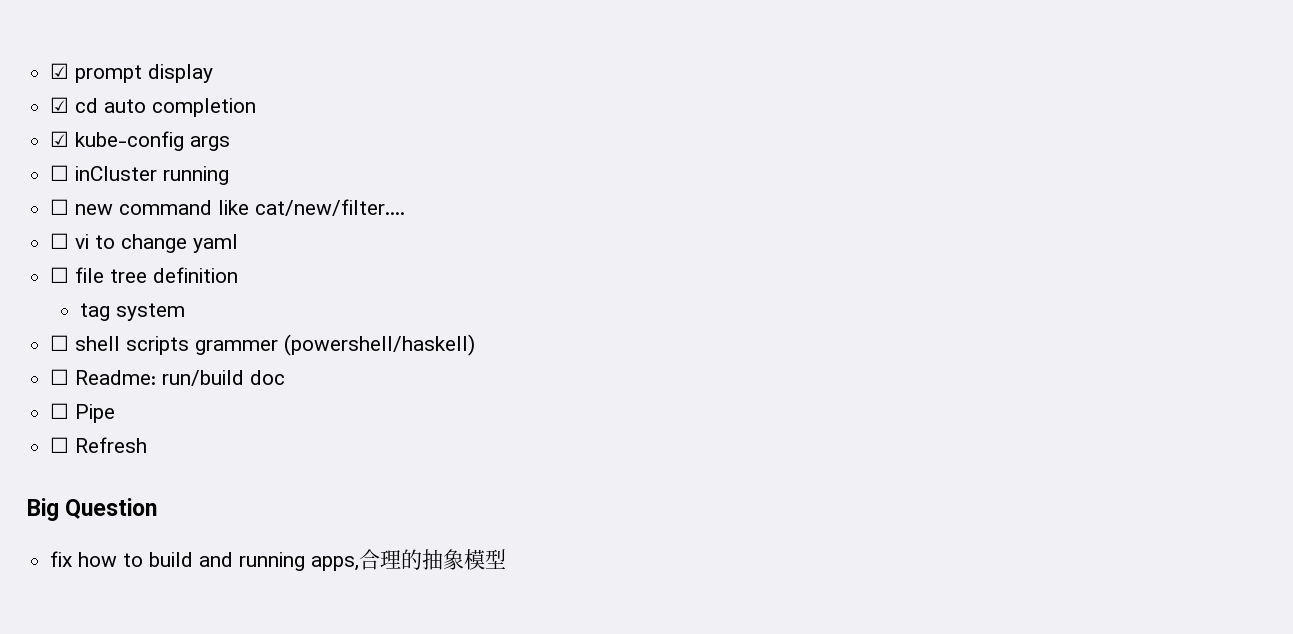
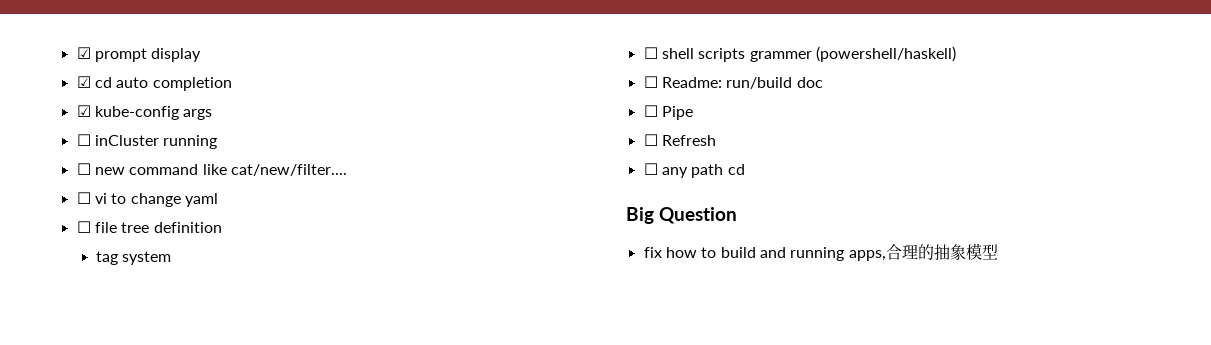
+ ☐ any path cd

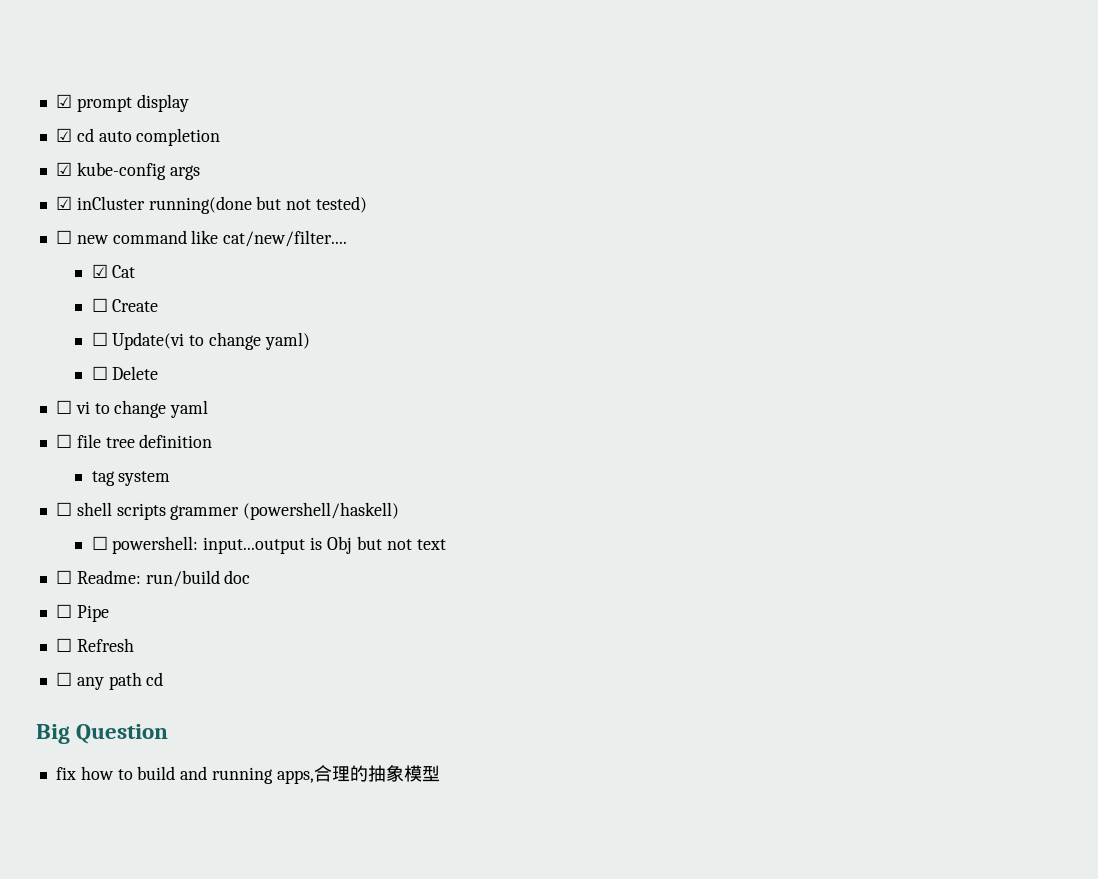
- ☐ inCluster running
+ ☑ inCluster running(done but not tested)
+ ☑ Cat
+ ☐ Create
+ ☐ Update(vi to change yaml)
+ ☐ Delete
+ ☐ powershell: input...output is Obj but not text

